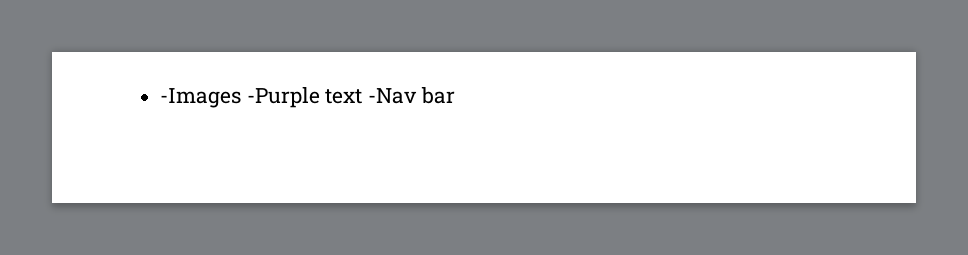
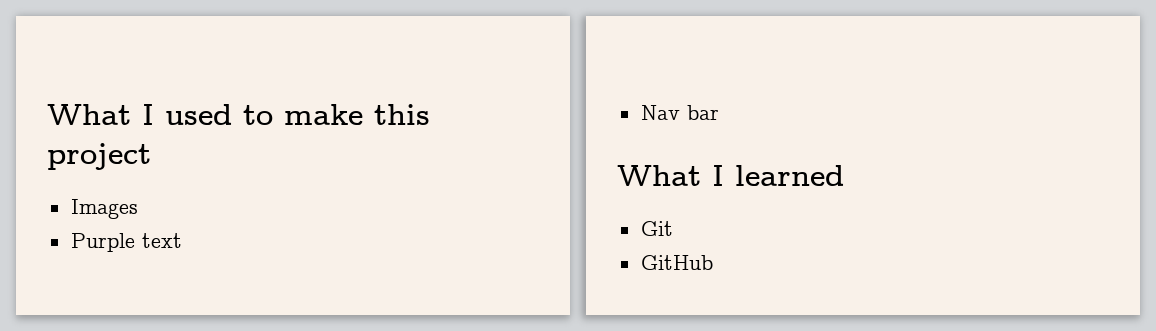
- -Images -Purple text -Nav bar
+ What I used to make this project
+ Images
+ Purple text
+ Nav bar
+ What I learned
+ Git
+ GitHub

